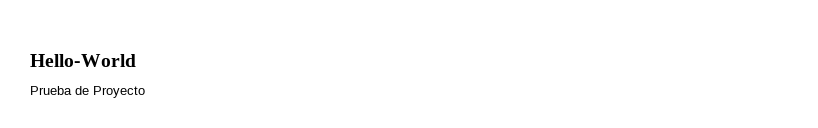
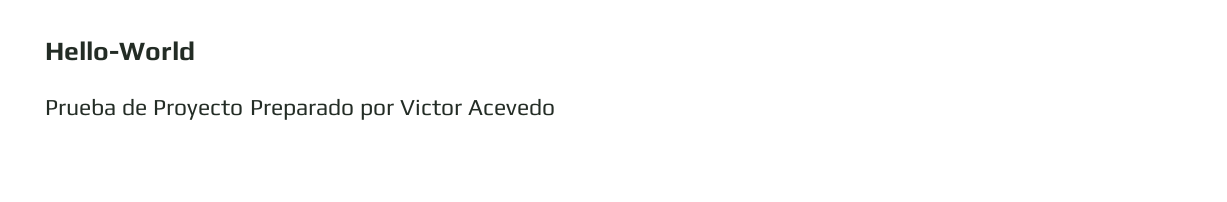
- Prueba de Proyecto
+ Prueba de Proyecto Preparado por Victor Acevedo

